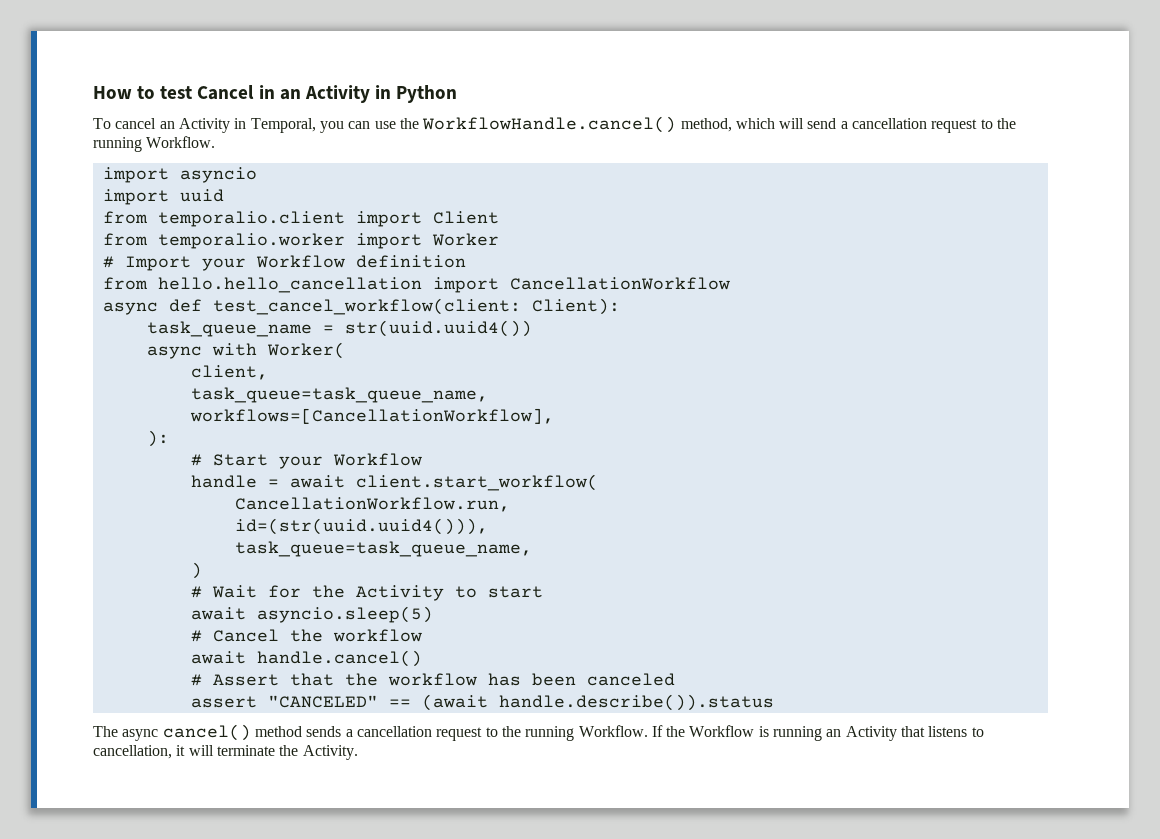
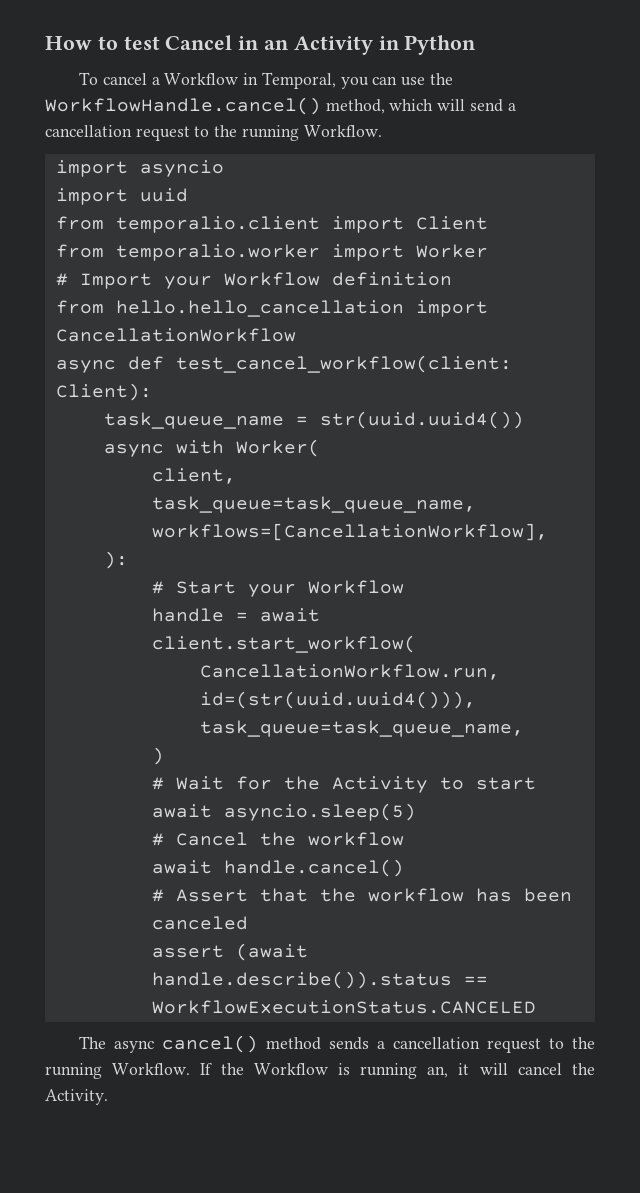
- To cancel an Activity in Temporal, you can use the WorkflowHandle.cancel() method, which will send a cancellation request to the running Workflow.
+ To cancel a Workflow in Temporal, you can use the WorkflowHandle.cancel() method, which will send a cancellation request to the running Workflow.
- assert "CANCELED" == (await handle.describe()).status
+ assert (await handle.describe()).status == WorkflowExecutionStatus.CANCELED
- If the Workflow is running an Activity that listens to cancellation, it will terminate the Activity.
+ If the Workflow is running an, it will cancel the Activity.

